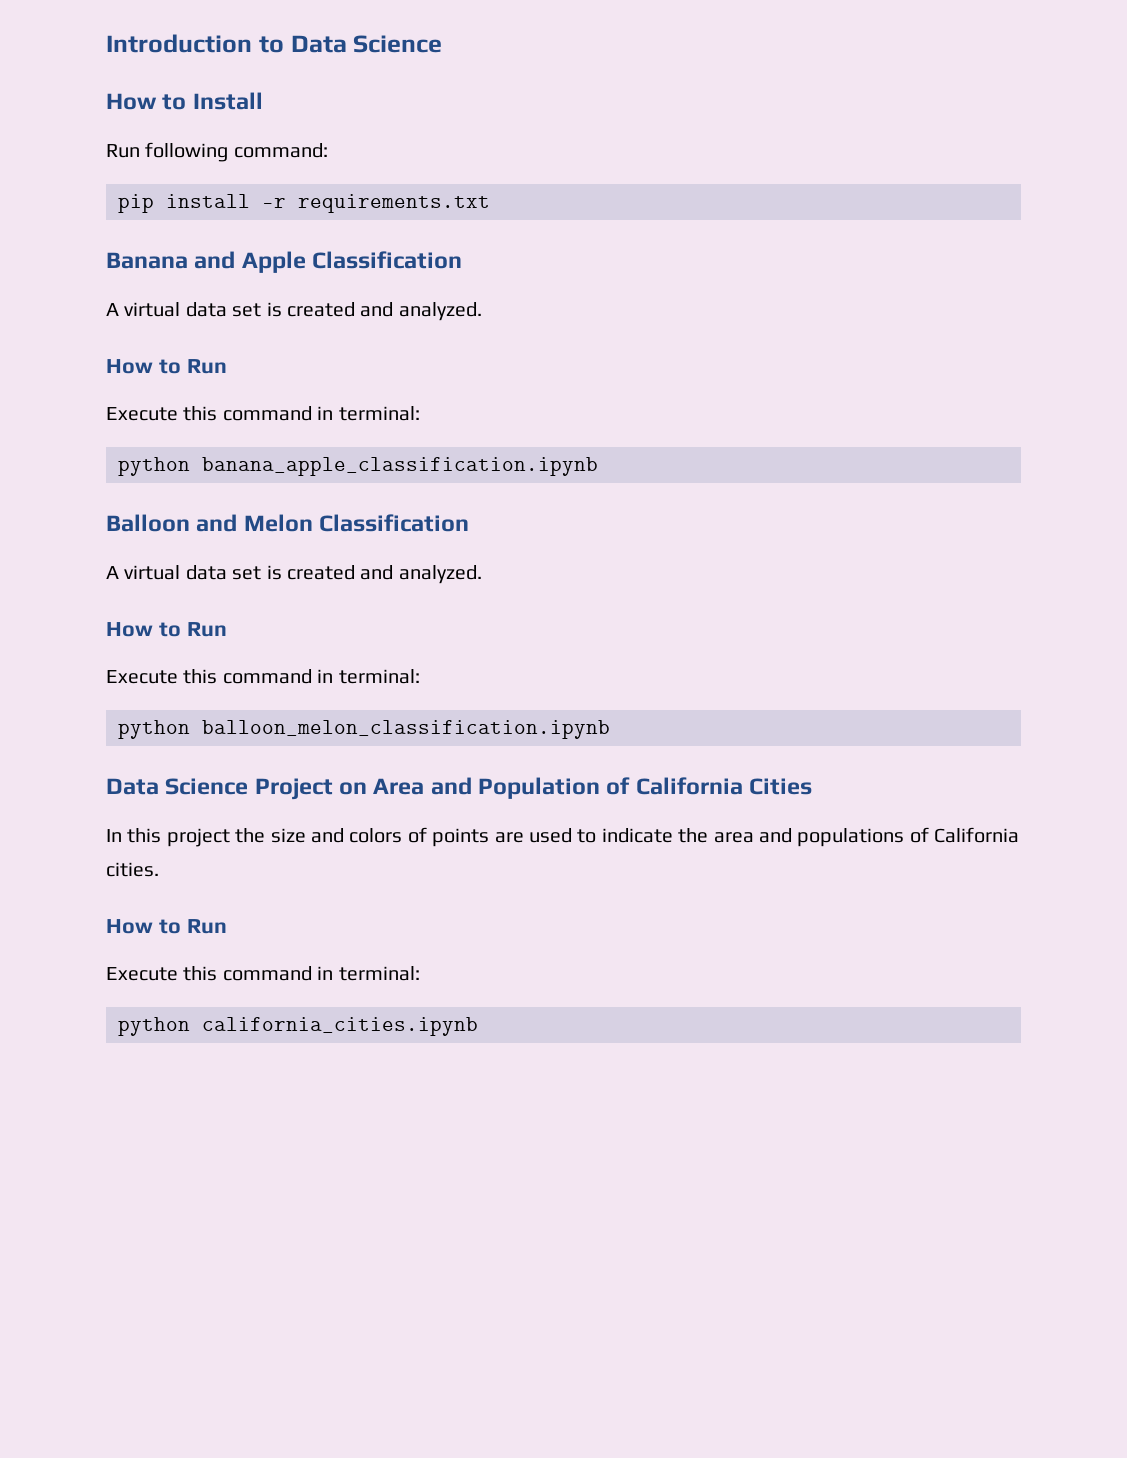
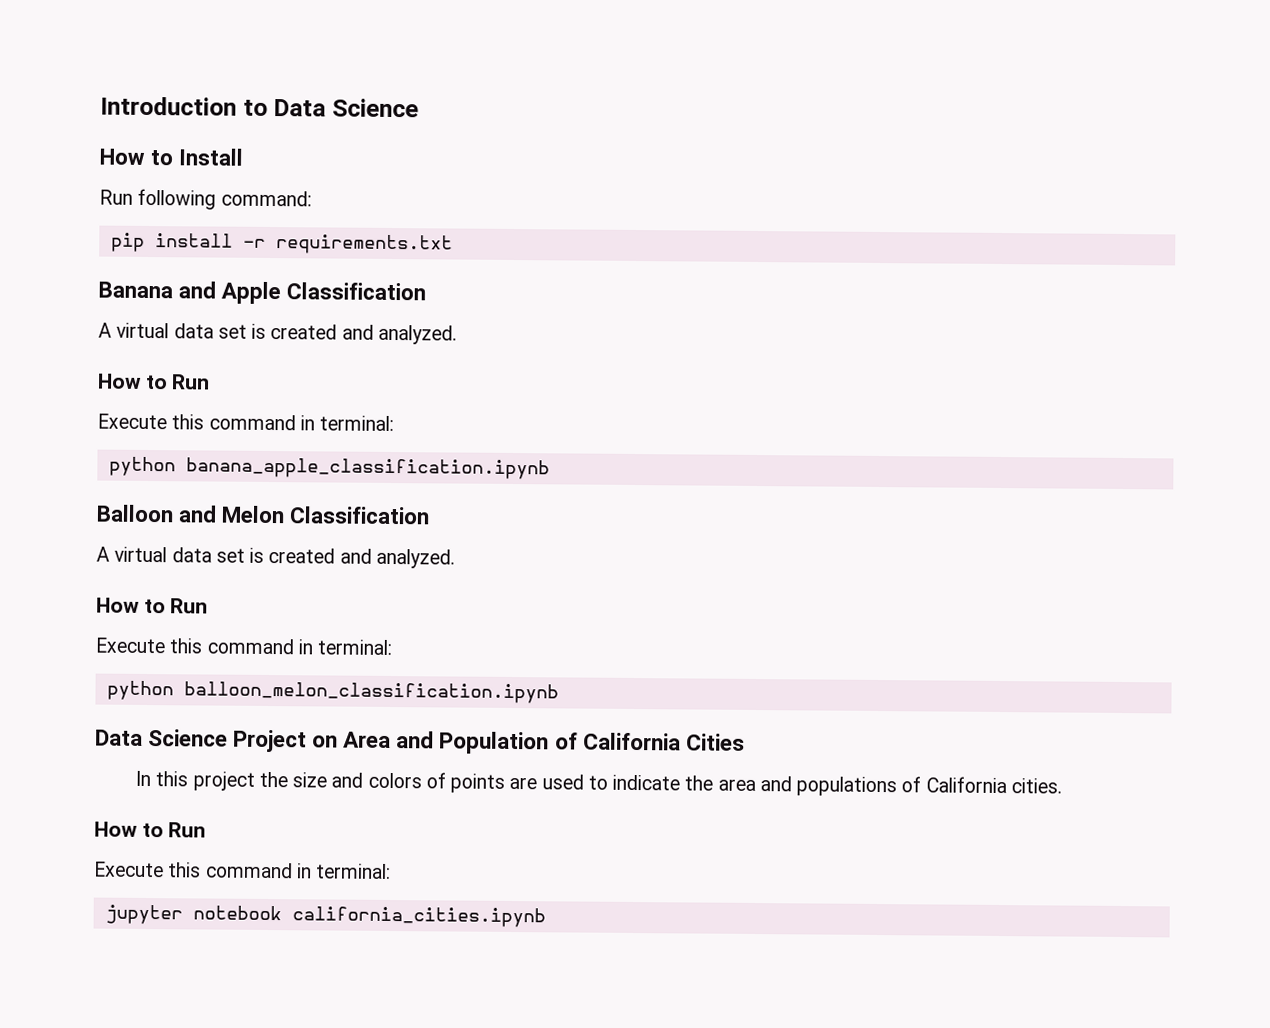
- python california_cities.ipynb
+ jupyter notebook california_cities.ipynb

